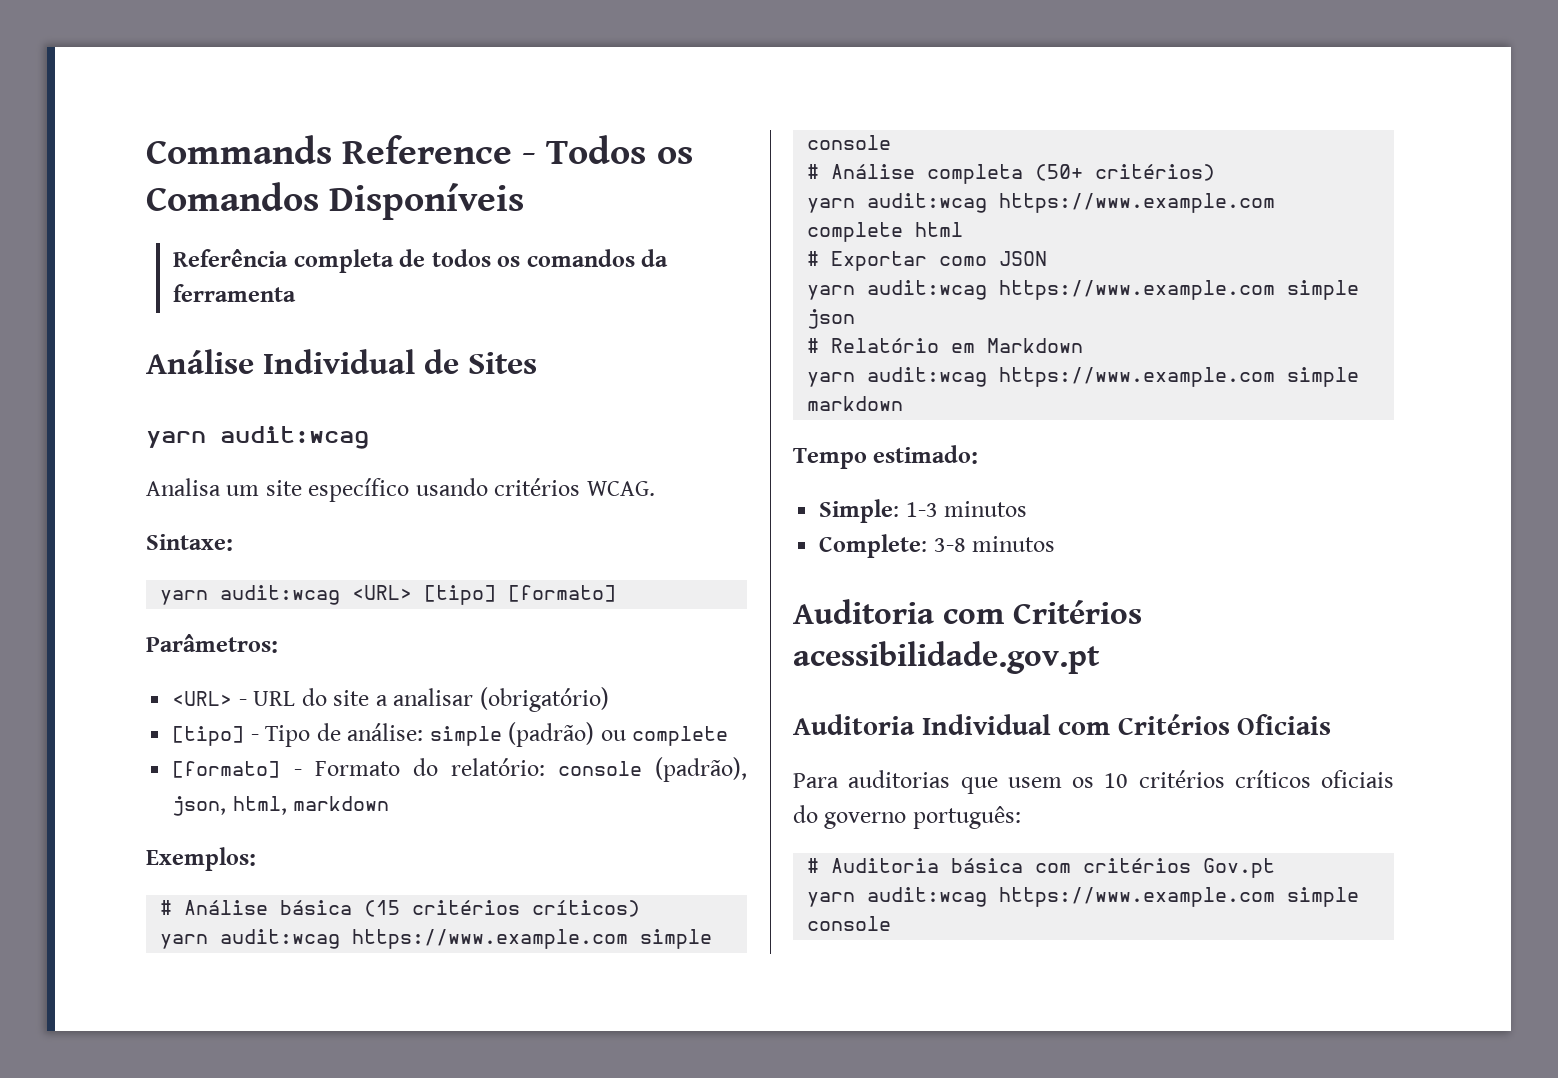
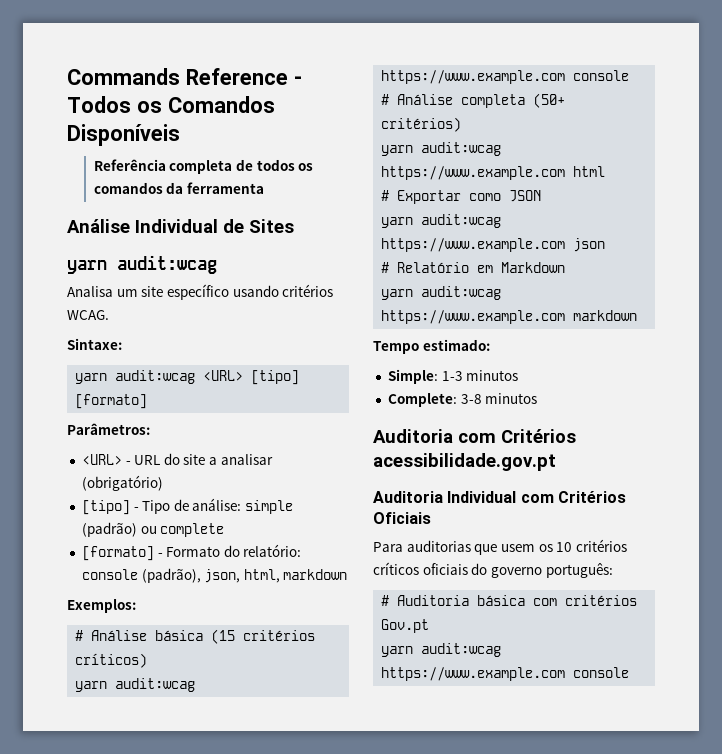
  # Análise básica (15 critérios críticos)
- yarn audit:wcag https://www.example.com simple console
+ yarn audit:wcag https://www.example.com console
- yarn audit:wcag https://www.example.com complete html
+ yarn audit:wcag https://www.example.com html
- yarn audit:wcag https://www.example.com simple json
+ yarn audit:wcag https://www.example.com json
- yarn audit:wcag https://www.example.com simple markdown
+ yarn audit:wcag https://www.example.com markdown
  # Auditoria básica com critérios Gov.pt
- yarn audit:wcag https://www.example.com simple console
+ yarn audit:wcag https://www.example.com console

